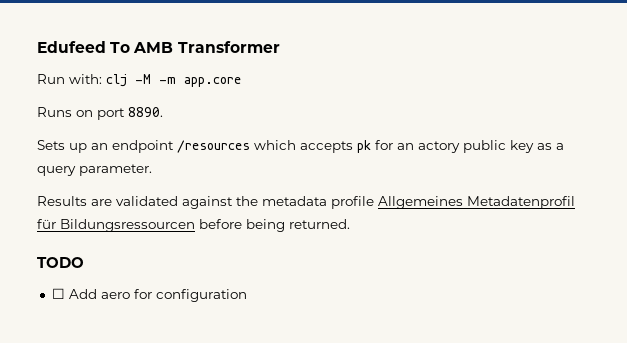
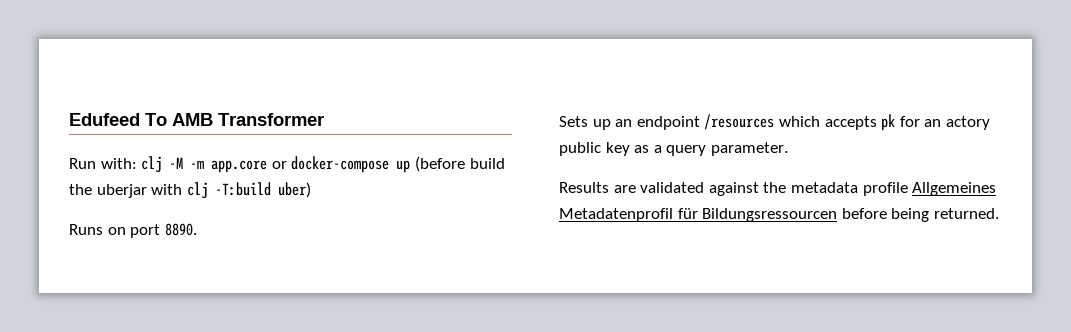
- Run with: clj -M -m app.core
+ Run with: clj -M -m app.core or docker-compose up (before build the uberjar with clj -T:build uber)
- TODO
- ☐ Add aero for configuration

